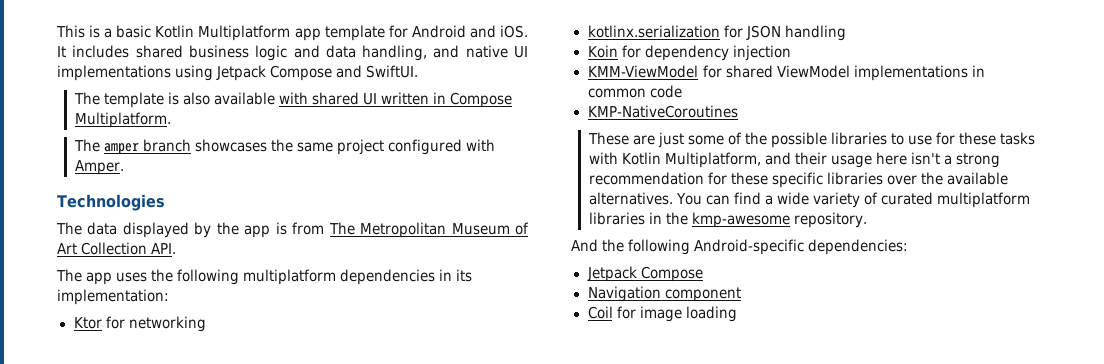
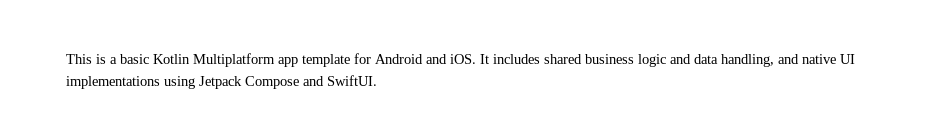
- The template is also available with shared UI written in Compose Multiplatform.
- The amper branch showcases the same project configured with Amper.
- Technologies
- The data displayed by the app is from The Metropolitan Museum of Art Collection API.
- The app uses the following multiplatform dependencies in its implementation:
- Ktor for networking
- kotlinx.serialization for JSON handling
- Koin for dependency injection
- KMM-ViewModel for shared ViewModel implementations in common code
- KMP-NativeCoroutines
- These are just some of the possible libraries to use for these tasks with Kotlin Multiplatform, and their usage here isn't a strong recommendation for these specific libraries over the available alternatives. You can find a wide variety of curated multiplatform libraries in the kmp-awesome repository.
- And the following Android-specific dependencies:
- Jetpack Compose
- Navigation component
- Coil for image loading

